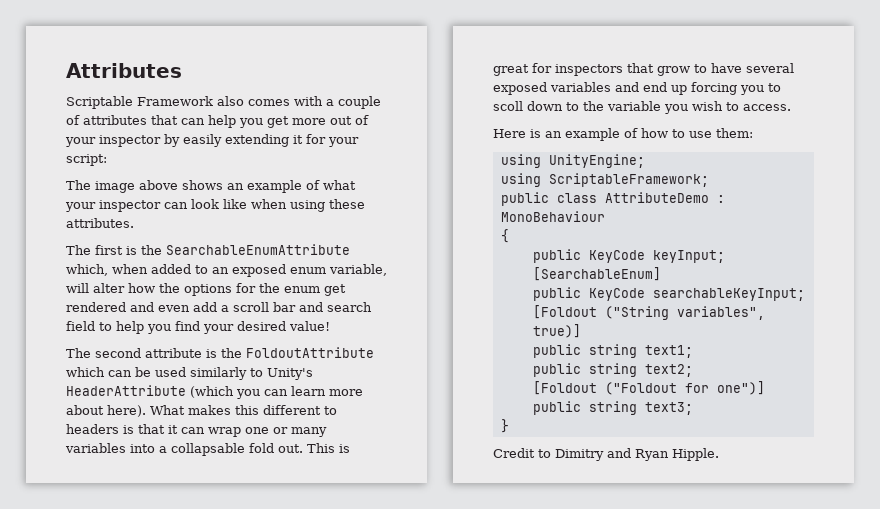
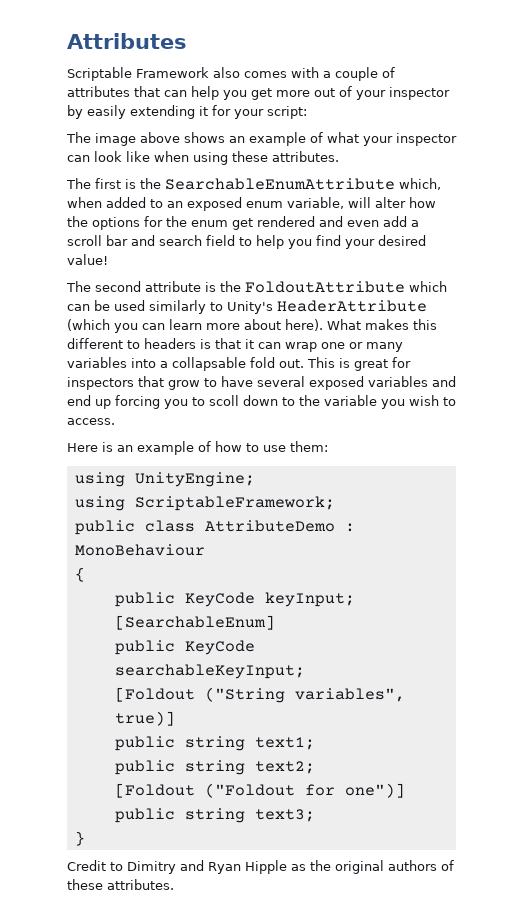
- Credit to Dimitry and Ryan Hipple.
+ Credit to Dimitry and Ryan Hipple as the original authors of these attributes.

